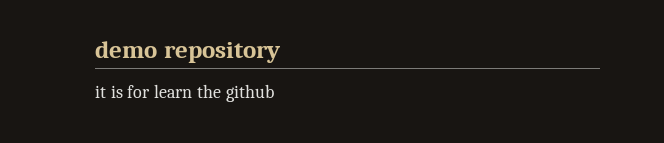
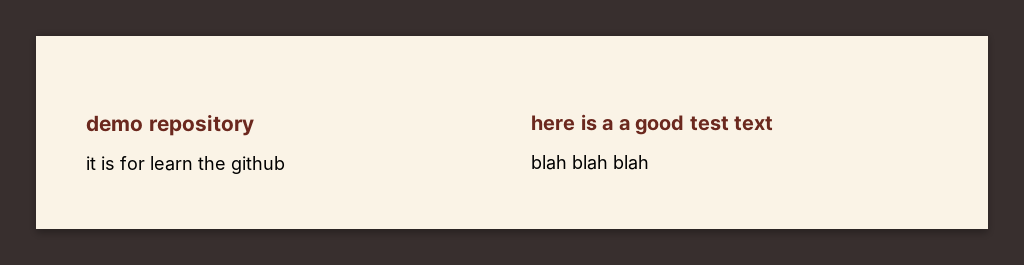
+ here is a a good test text
+ blah blah blah

